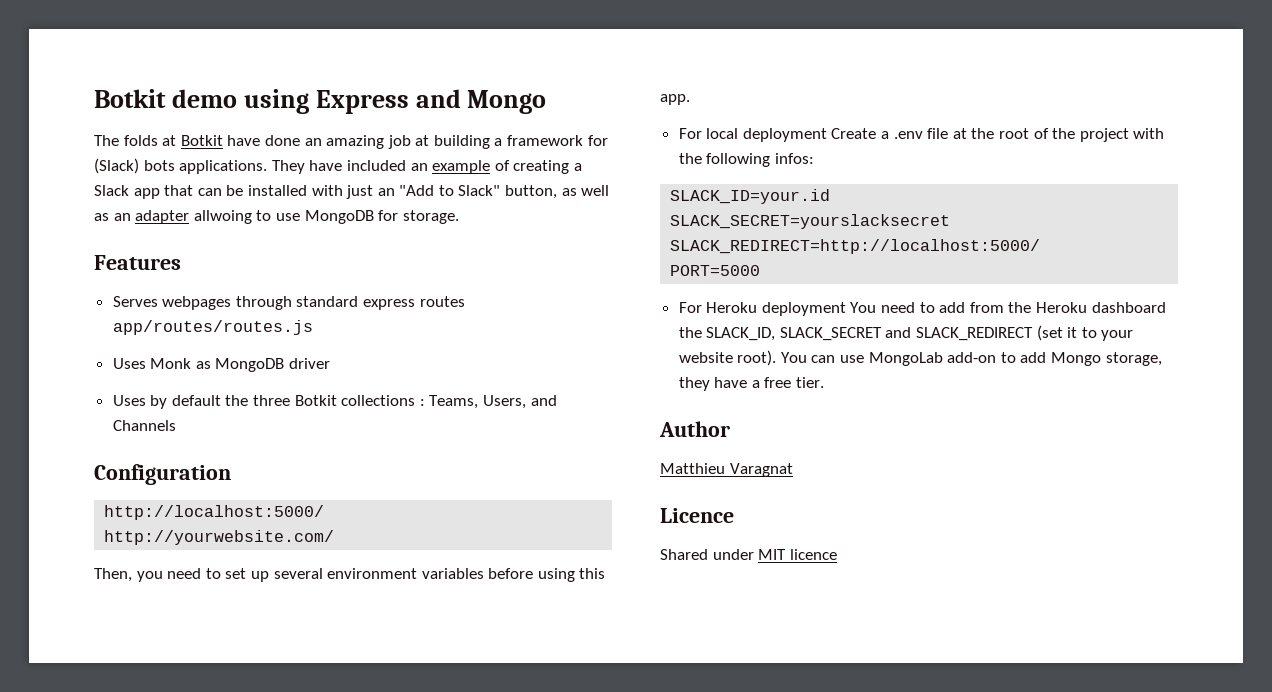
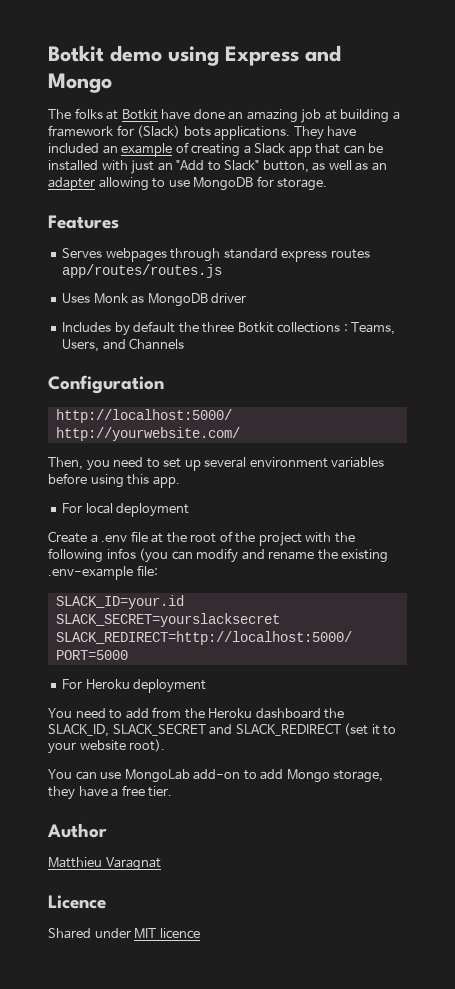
- The folds at Botkit have done an amazing job at building a framework for (Slack) bots applications.
+ The folks at Botkit have done an amazing job at building a framework for (Slack) bots applications.
- They have included an example of creating a Slack app that can be installed with just an "Add to Slack" button, as well as an adapter allwoing to use MongoDB for storage.
+ They have included an example of creating a Slack app that can be installed with just an "Add to Slack" button, as well as an adapter allowing to use MongoDB for storage.
- Uses by default the three Botkit collections : Teams, Users, and Channels
+ Includes by default the three Botkit collections : Teams, Users, and Channels
- For local deployment Create a .env file at the root of the project with the following infos:
+ For local deployment
+ Create a .env file at the root of the project with the following infos (you can modify and rename the existing .env-example file:
- For Heroku deployment You need to add from the Heroku dashboard the SLACK_ID, SLACK_SECRET and SLACK_REDIRECT (set it to your website root). You can use MongoLab add-on to add Mongo storage, they have a free tier.
+ For Heroku deployment
+ You need to add from the Heroku dashboard the SLACK_ID, SLACK_SECRET and SLACK_REDIRECT (set it to your website root).
+ You can use MongoLab add-on to add Mongo storage, they have a free tier.

